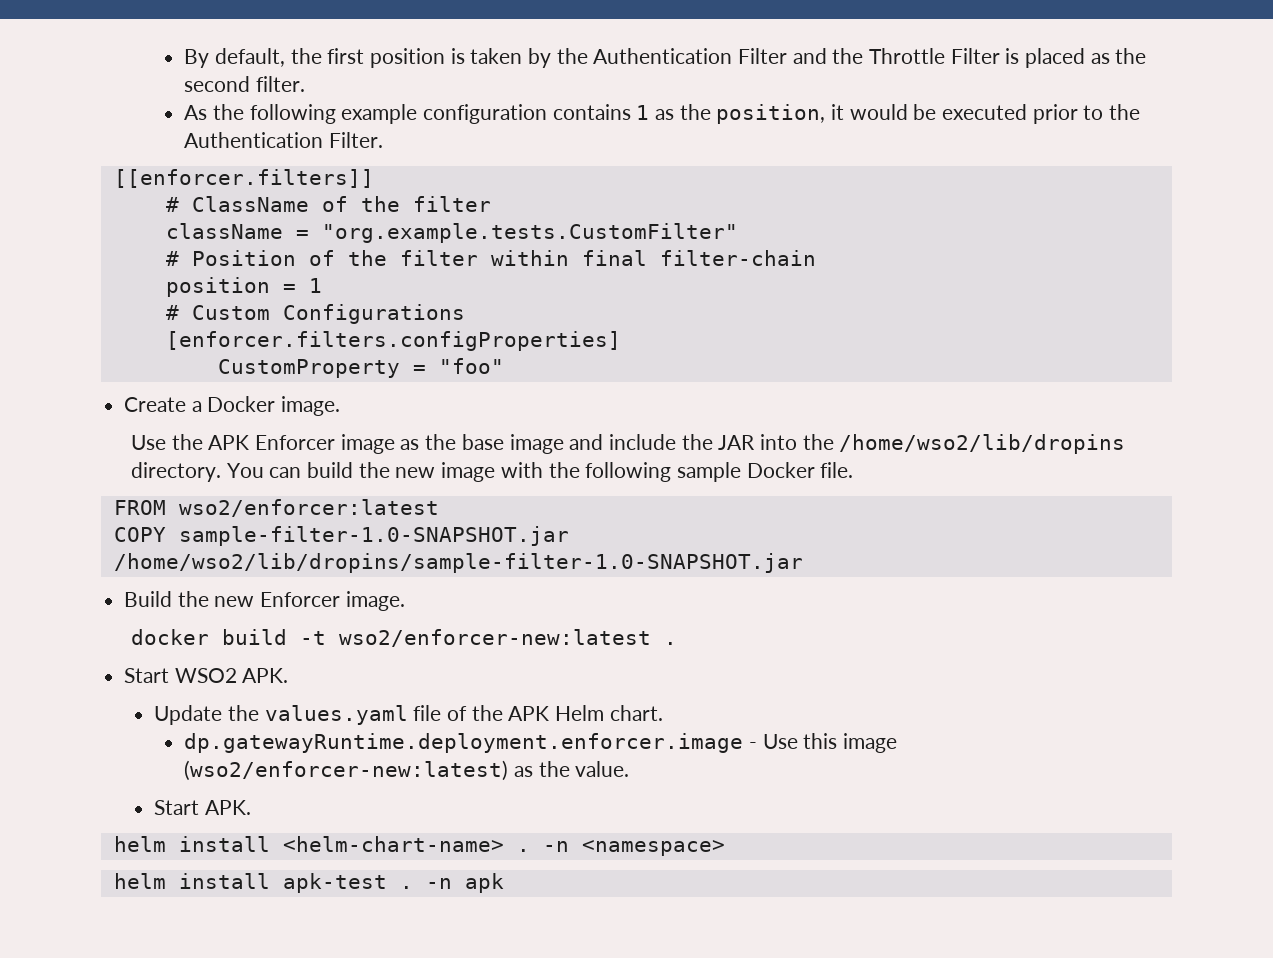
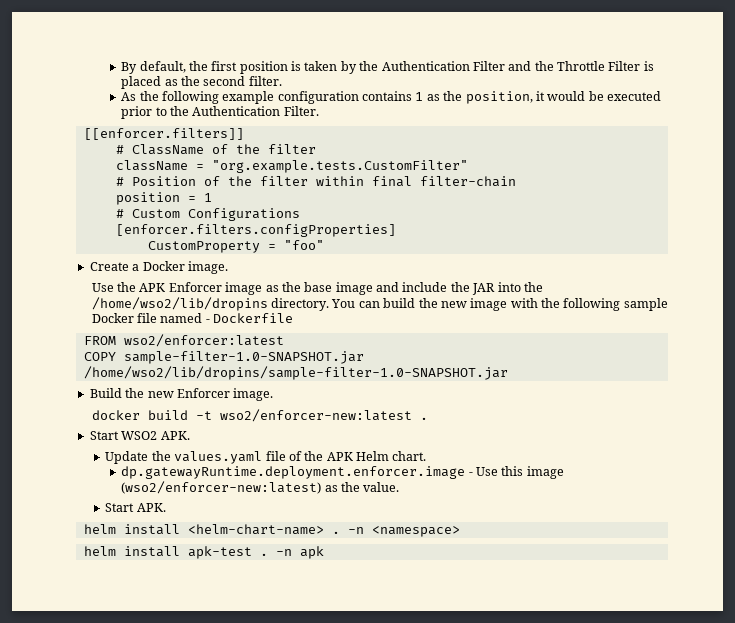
- You can build the new image with the following sample Docker file.
+ You can build the new image with the following sample Docker file named - Dockerfile

